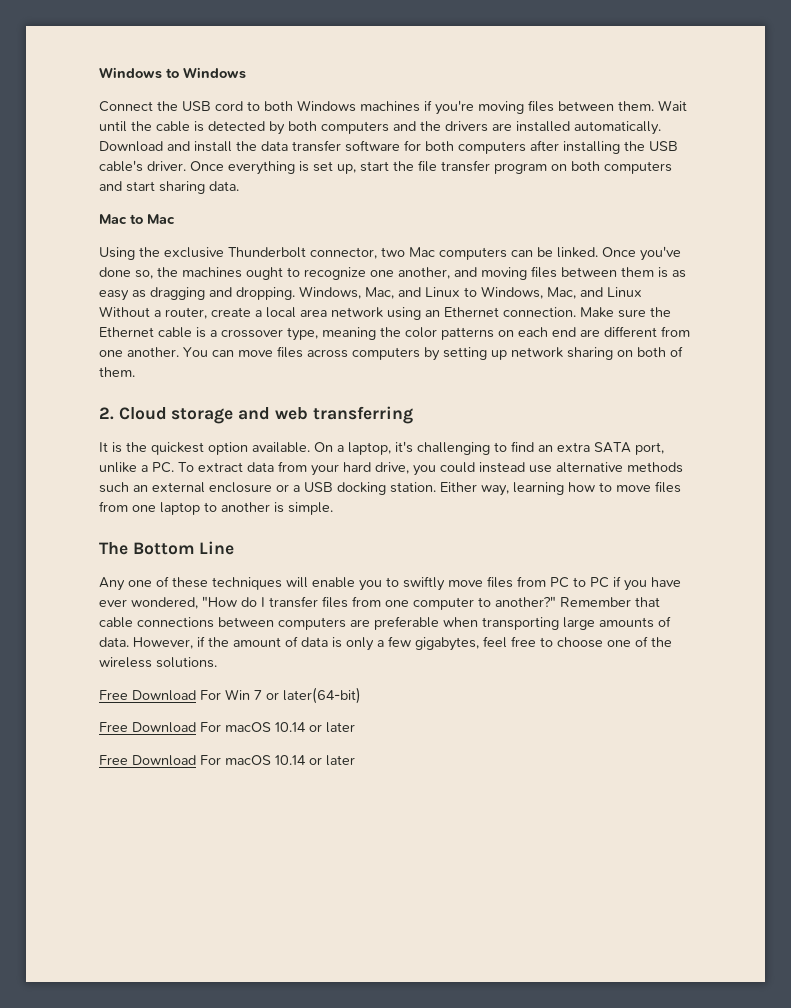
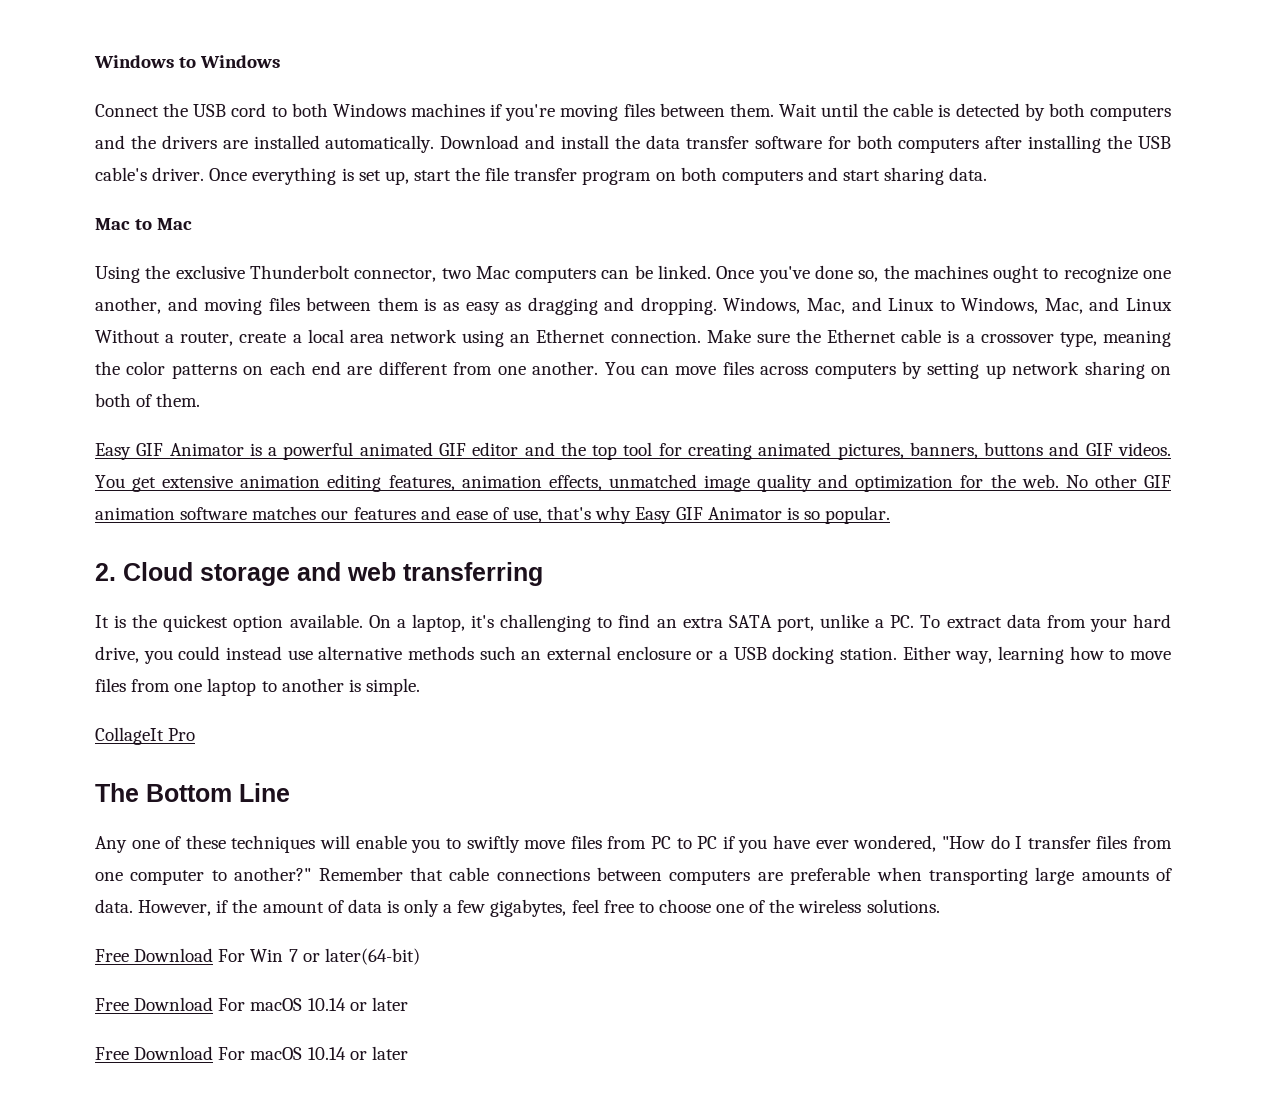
+ Easy GIF Animator is a powerful animated GIF editor and the top tool for creating animated pictures, banners, buttons and GIF videos. You get extensive animation editing features, animation effects, unmatched image quality and optimization for the web. No other GIF animation software matches our features and ease of use, that's why Easy GIF Animator is so popular.
+ CollageIt Pro

